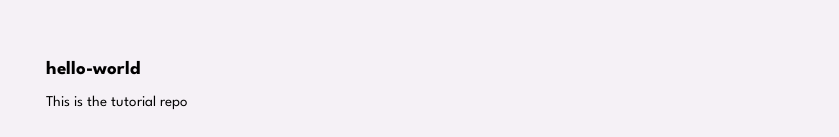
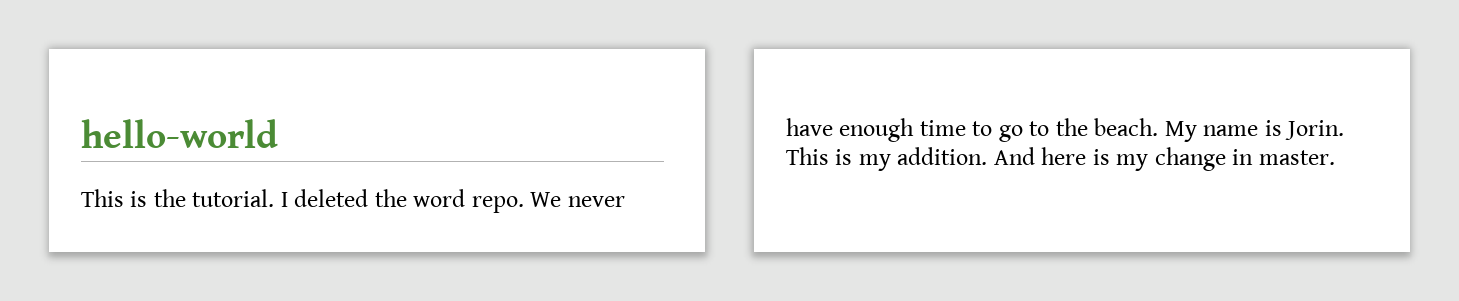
- This is the tutorial repo
+ This is the tutorial. I deleted the word repo. We never have enough time to go to the beach. My name is Jorin. This is my addition. And here is my change in master.

